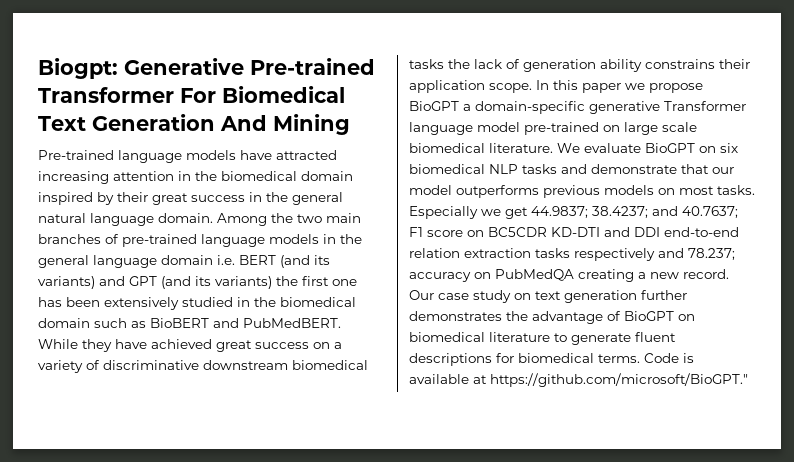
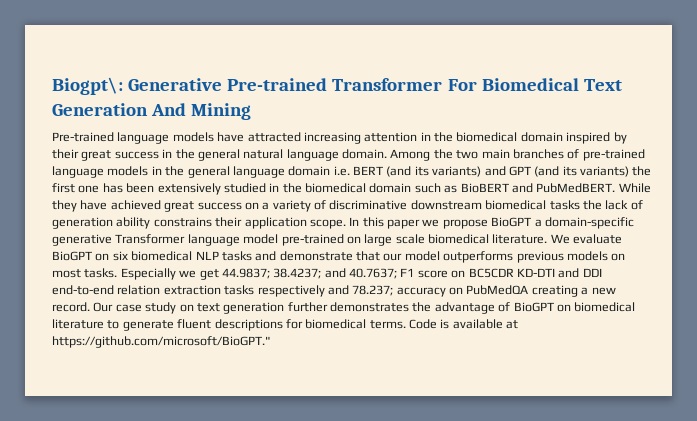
- Biogpt: Generative Pre-trained Transformer For Biomedical Text Generation And Mining
+ Biogpt\: Generative Pre-trained Transformer For Biomedical Text Generation And Mining

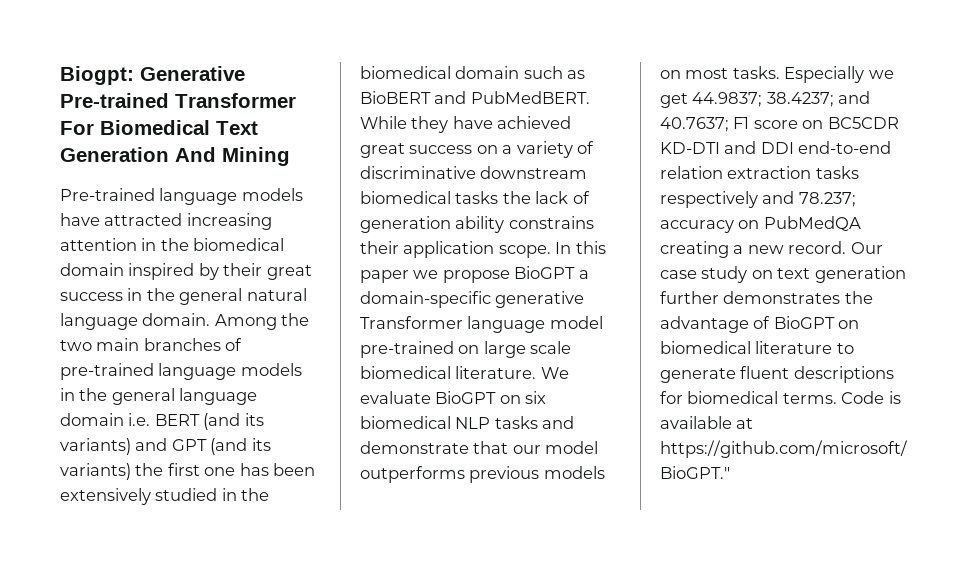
- Biogpt\: Generative Pre-trained Transformer For Biomedical Text Generation And Mining
+ Biogpt: Generative Pre-trained Transformer For Biomedical Text Generation And Mining

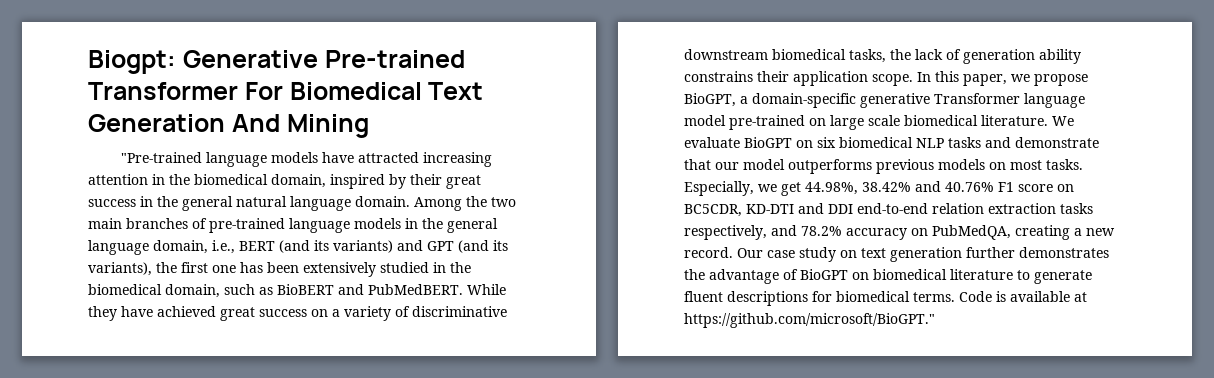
- Pre-trained language models have attracted increasing attention in the biomedical domain inspired by their great success in the general natural language domain.
+ "Pre-trained language models have attracted increasing attention in the biomedical domain, inspired by their great success in the general natural language domain.
- Among the two main branches of pre-trained language models in the general language domain i.e. BERT (and its variants) and GPT (and its variants) the first one has been extensively studied in the biomedical domain such as BioBERT and PubMedBERT.
+ Among the two main branches of pre-trained language models in the general language domain, i.e., BERT (and its variants) and GPT (and its variants), the first one has been extensively studied in the biomedical domain, such as BioBERT and PubMedBERT.
- While they have achieved great success on a variety of discriminative downstream biomedical tasks the lack of generation ability constrains their application scope.
+ While they have achieved great success on a variety of discriminative downstream biomedical tasks, the lack of generation ability constrains their application scope.
- In this paper we propose BioGPT a domain-specific generative Transformer language model pre-trained on large scale biomedical literature.
+ In this paper, we propose BioGPT, a domain-specific generative Transformer language model pre-trained on large scale biomedical literature.
- Especially we get 44.9837; 38.4237; and 40.7637; F1 score on BC5CDR KD-DTI and DDI end-to-end relation extraction tasks respectively and 78.237; accuracy on PubMedQA creating a new record.
+ Especially, we get 44.98%, 38.42% and 40.76% F1 score on BC5CDR, KD-DTI and DDI end-to-end relation extraction tasks respectively, and 78.2% accuracy on PubMedQA, creating a new record.

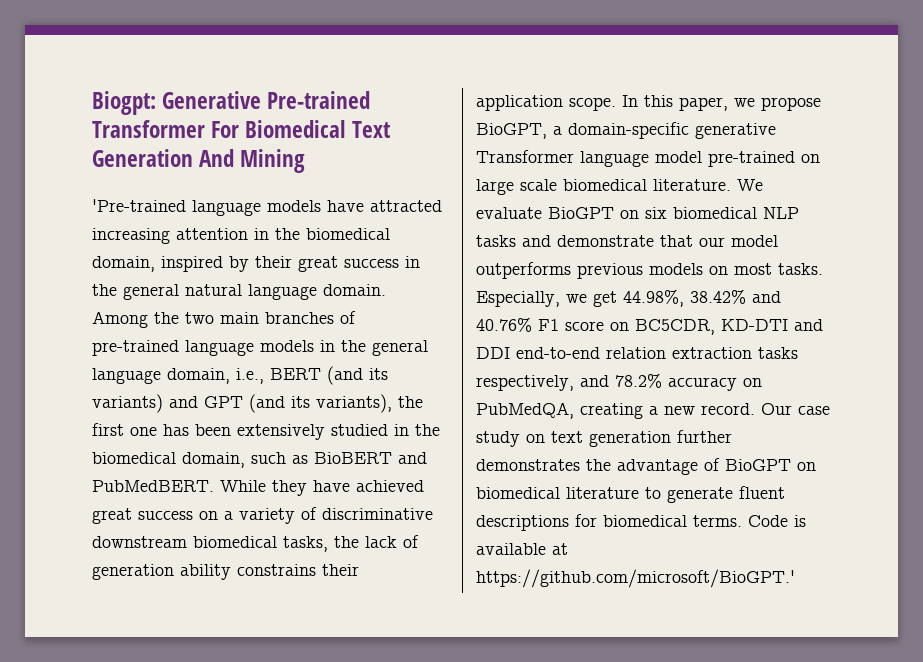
- "Pre-trained language models have attracted increasing attention in the biomedical domain, inspired by their great success in the general natural language domain.
+ 'Pre-trained language models have attracted increasing attention in the biomedical domain, inspired by their great success in the general natural language domain.
- Code is available at https://github.com/microsoft/BioGPT."
+ Code is available at https://github.com/microsoft/BioGPT.'

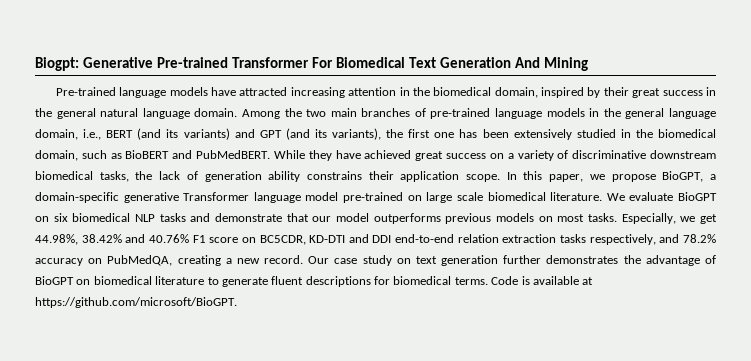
- 'Pre-trained language models have attracted increasing attention in the biomedical domain, inspired by their great success in the general natural language domain.
+ Pre-trained language models have attracted increasing attention in the biomedical domain, inspired by their great success in the general natural language domain.
- Code is available at https://github.com/microsoft/BioGPT.'
+ Code is available at https://github.com/microsoft/BioGPT.

